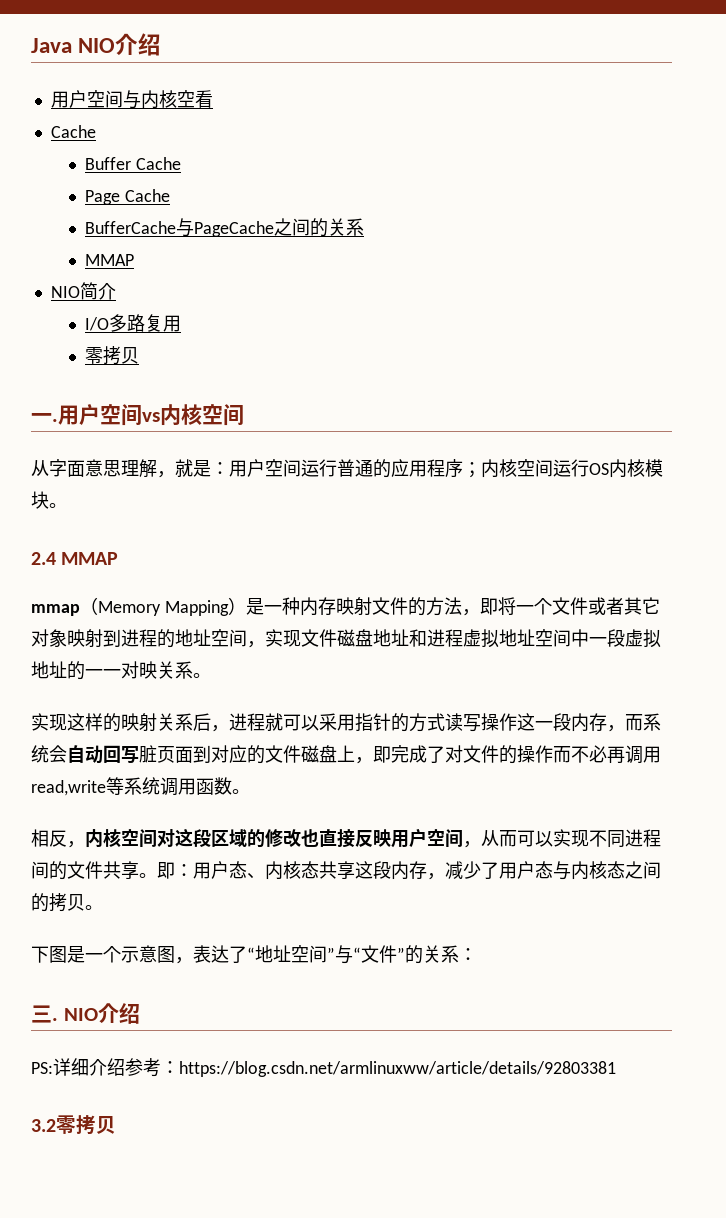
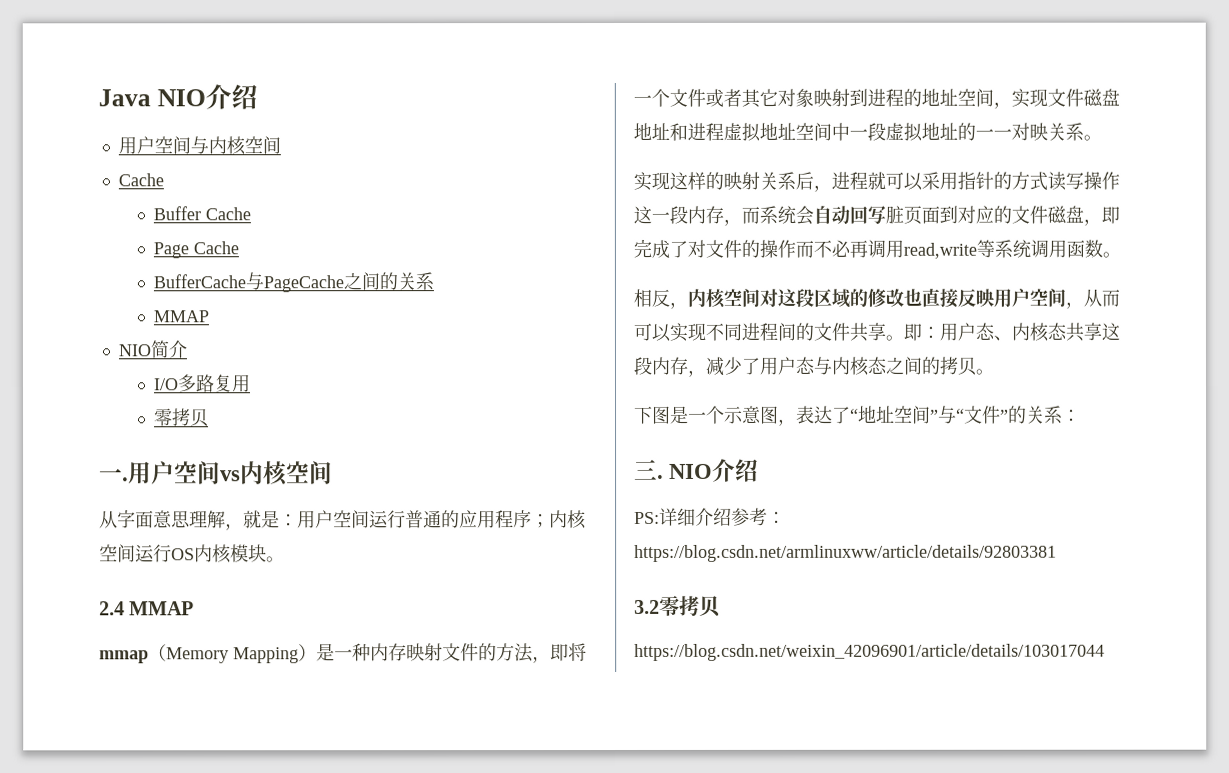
- 用户空间与内核空看
+ 用户空间与内核空间
- 实现这样的映射关系后，进程就可以采用指针的方式读写操作这一段内存，而系统会自动回写脏页面到对应的文件磁盘上，即完成了对文件的操作而不必再调用read,write等系统调用函数。
+ 实现这样的映射关系后，进程就可以采用指针的方式读写操作这一段内存，而系统会自动回写脏页面到对应的文件磁盘，即完成了对文件的操作而不必再调用read,write等系统调用函数。
+ https://blog.csdn.net/weixin_42096901/article/details/103017044

